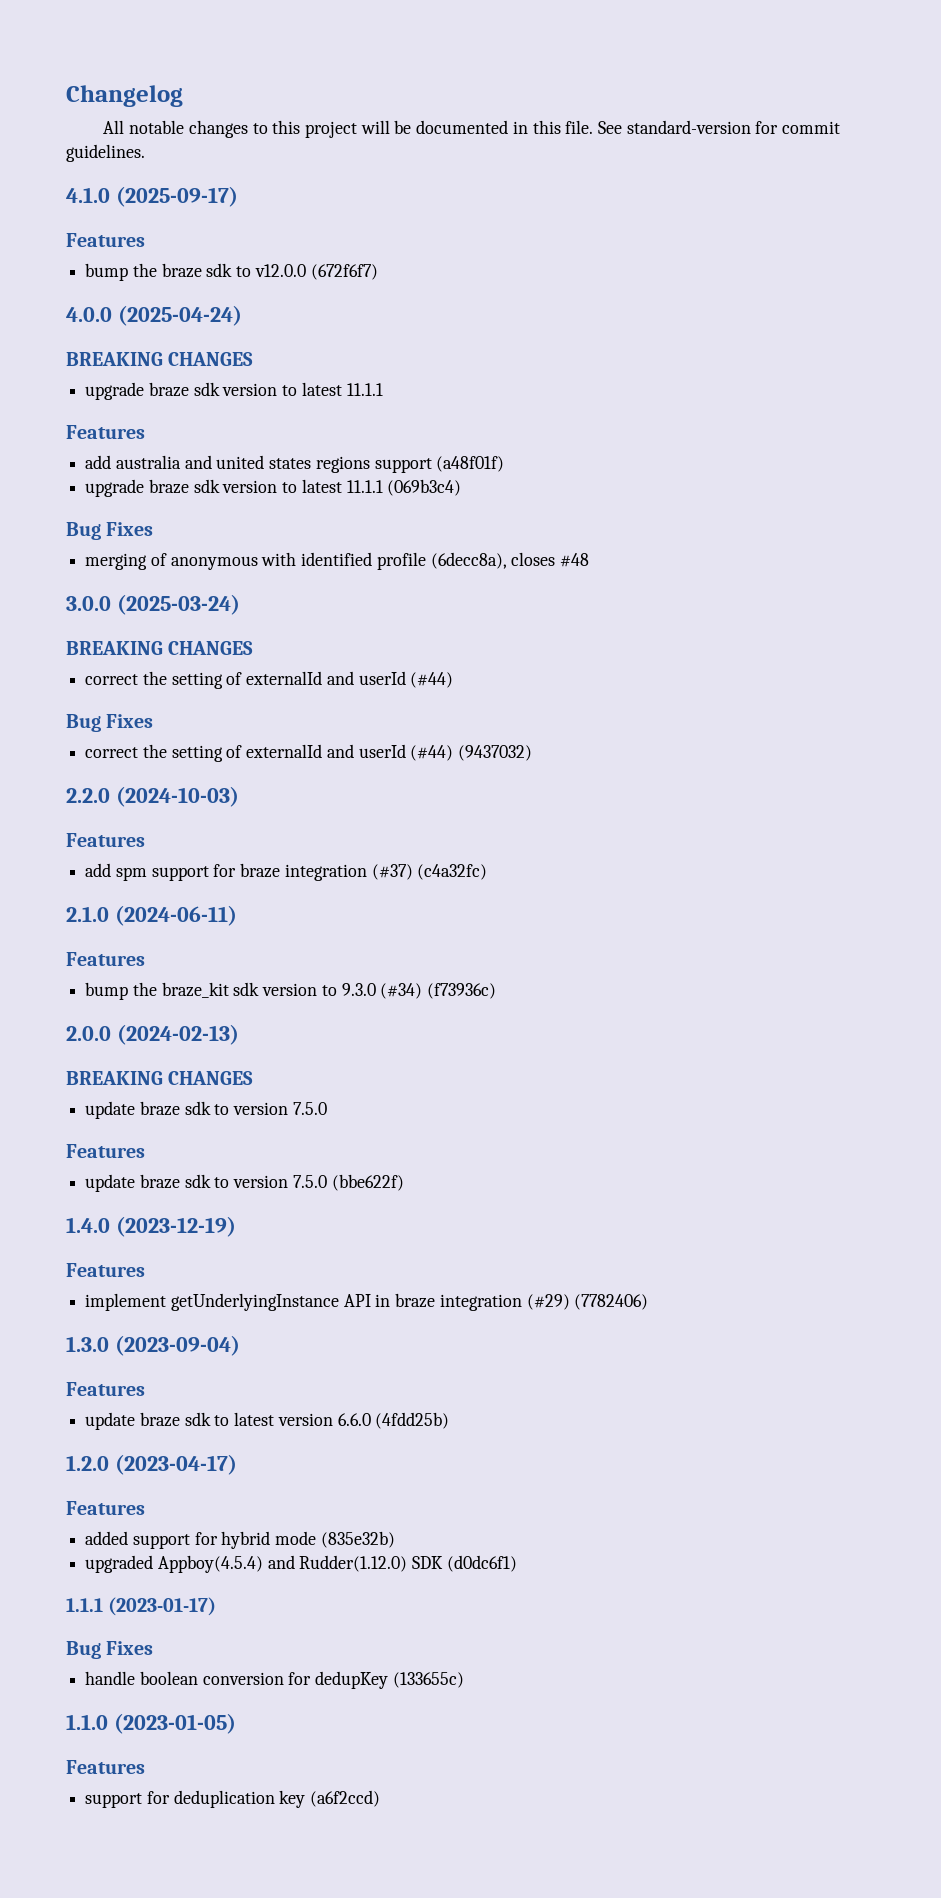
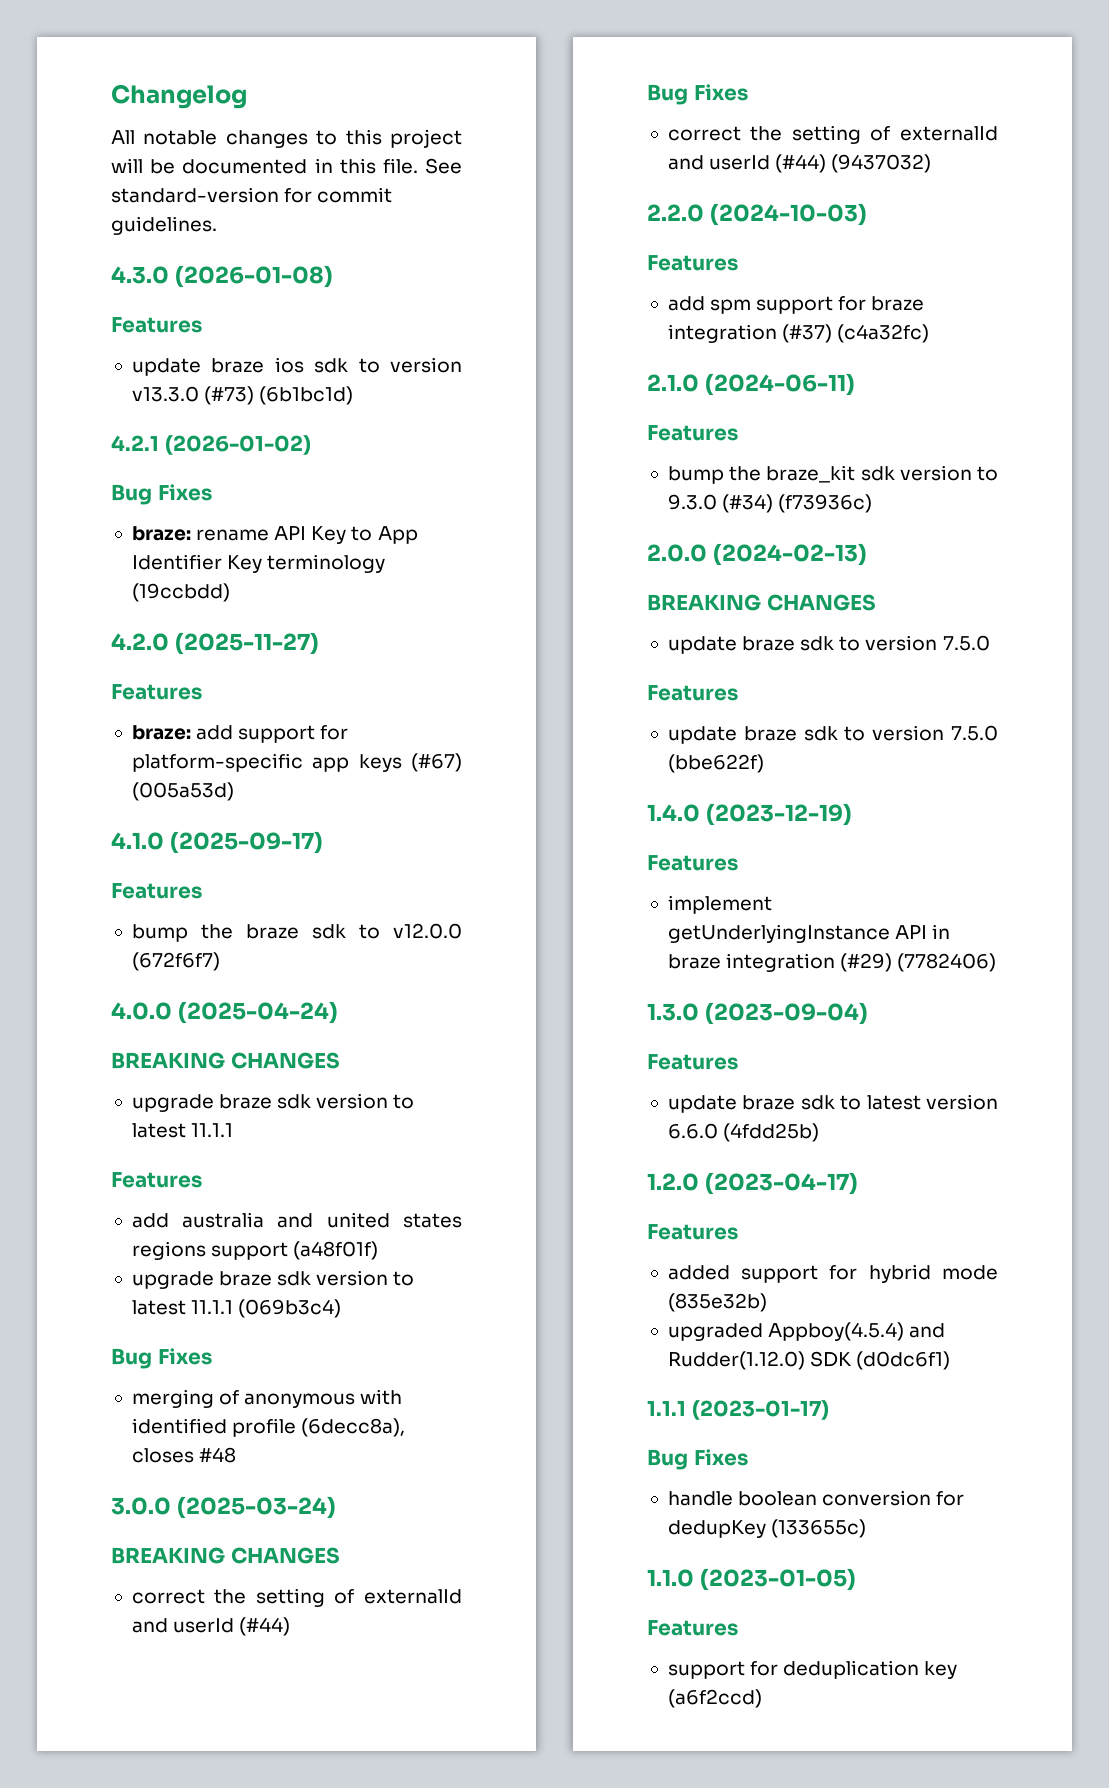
+ 4.3.0 (2026-01-08)
+ Features
+ update braze ios sdk to version v13.3.0 (#73) (6b1bc1d)
+ 4.2.1 (2026-01-02)
+ Bug Fixes
+ braze: rename API Key to App Identifier Key terminology (19ccbdd)
+ 4.2.0 (2025-11-27)
+ Features
+ braze: add support for platform-specific app keys (#67) (005a53d)

